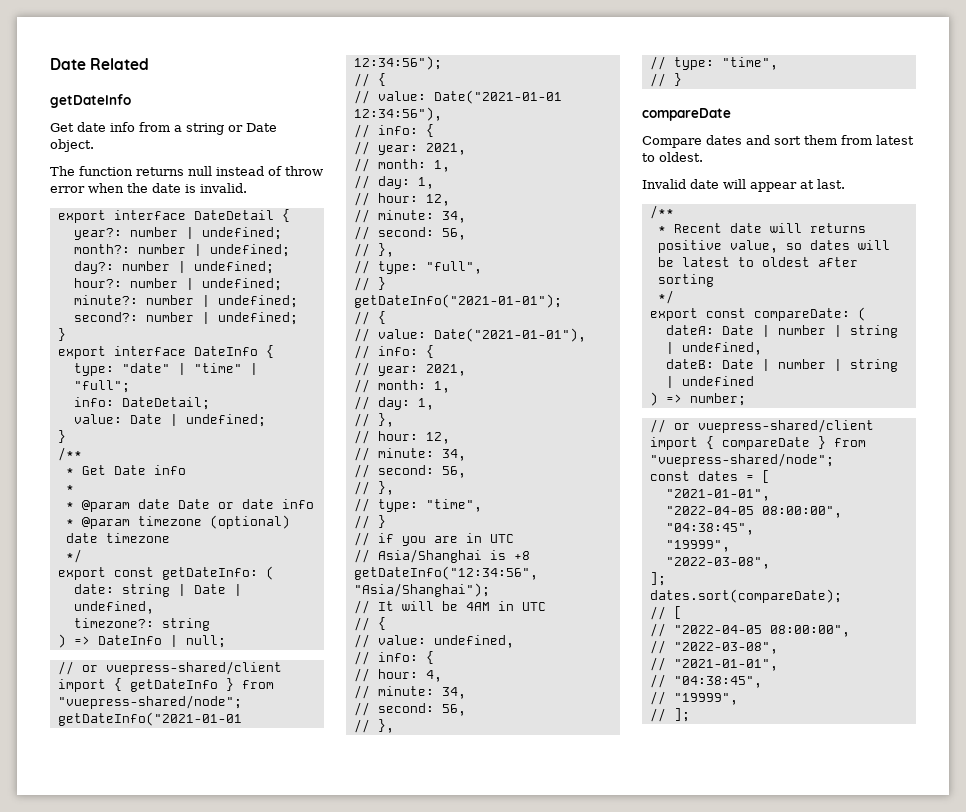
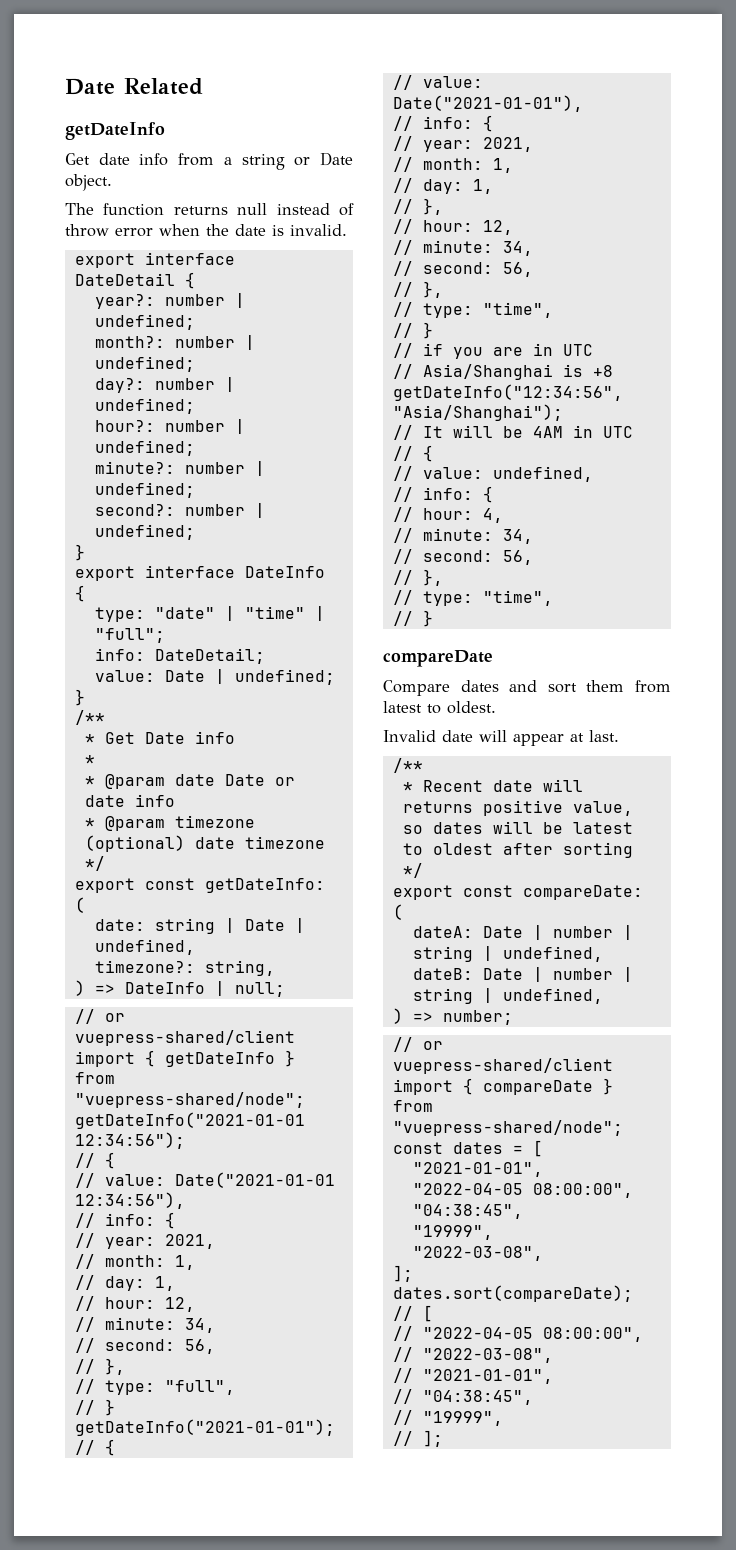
- timezone?: string
+ timezone?: string,
- dateB: Date | number | string | undefined
+ dateB: Date | number | string | undefined,

